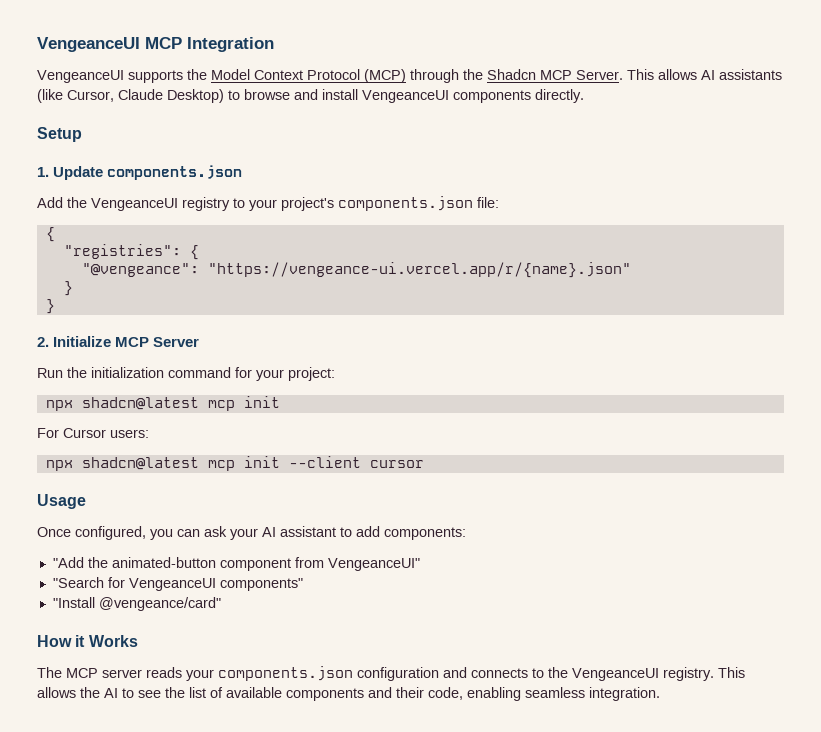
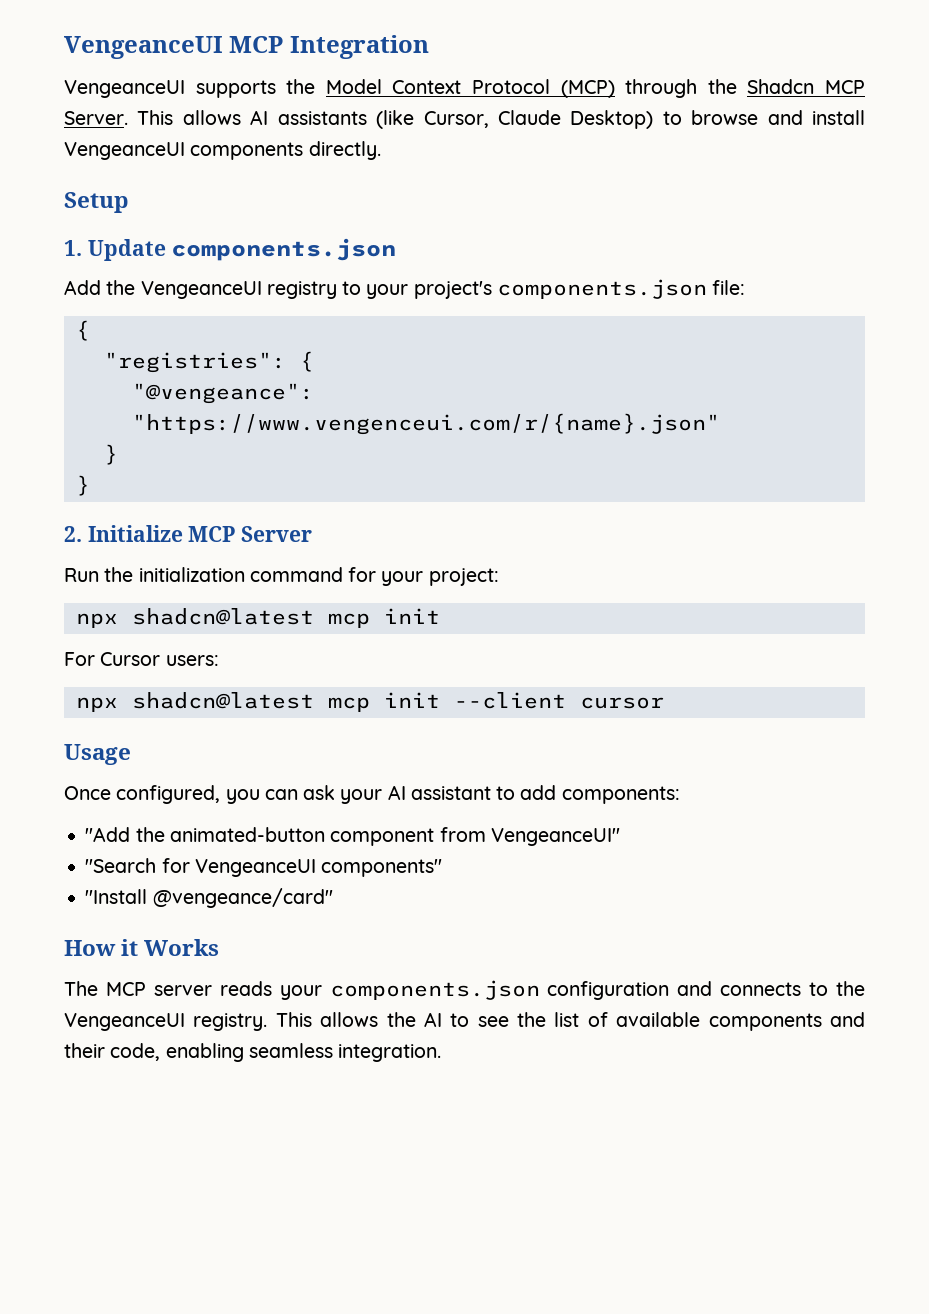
- "@vengeance": "https://vengeance-ui.vercel.app/r/{name}.json"
+ "@vengeance": "https://www.vengenceui.com/r/{name}.json"

